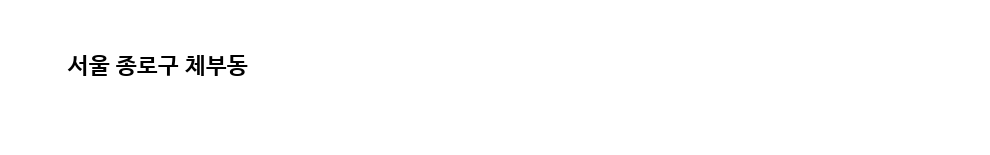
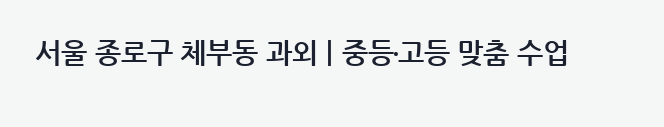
- 서울 종로구 체부동
+ 서울 종로구 체부동 과외 | 중등·고등 맞춤 수업

